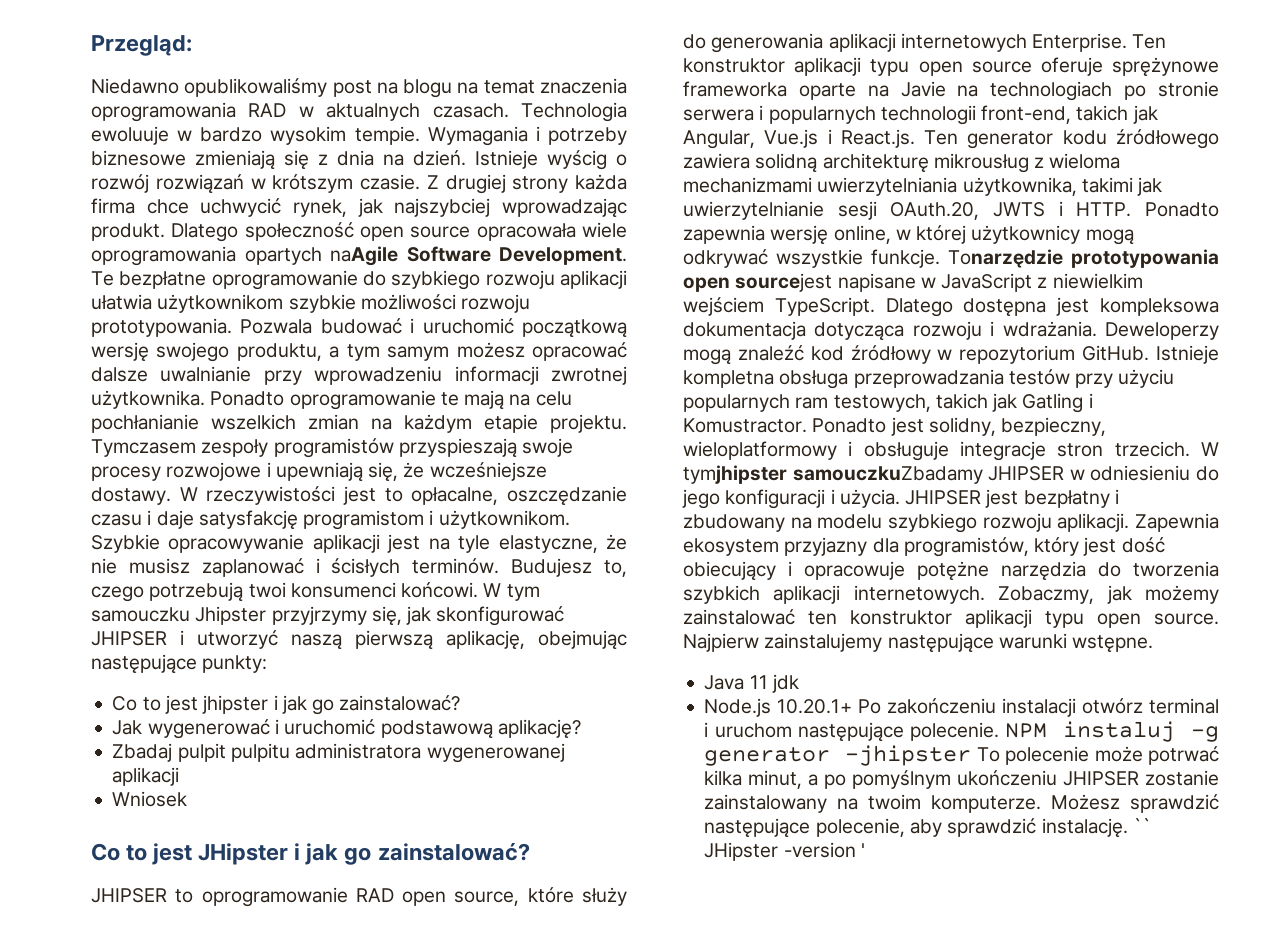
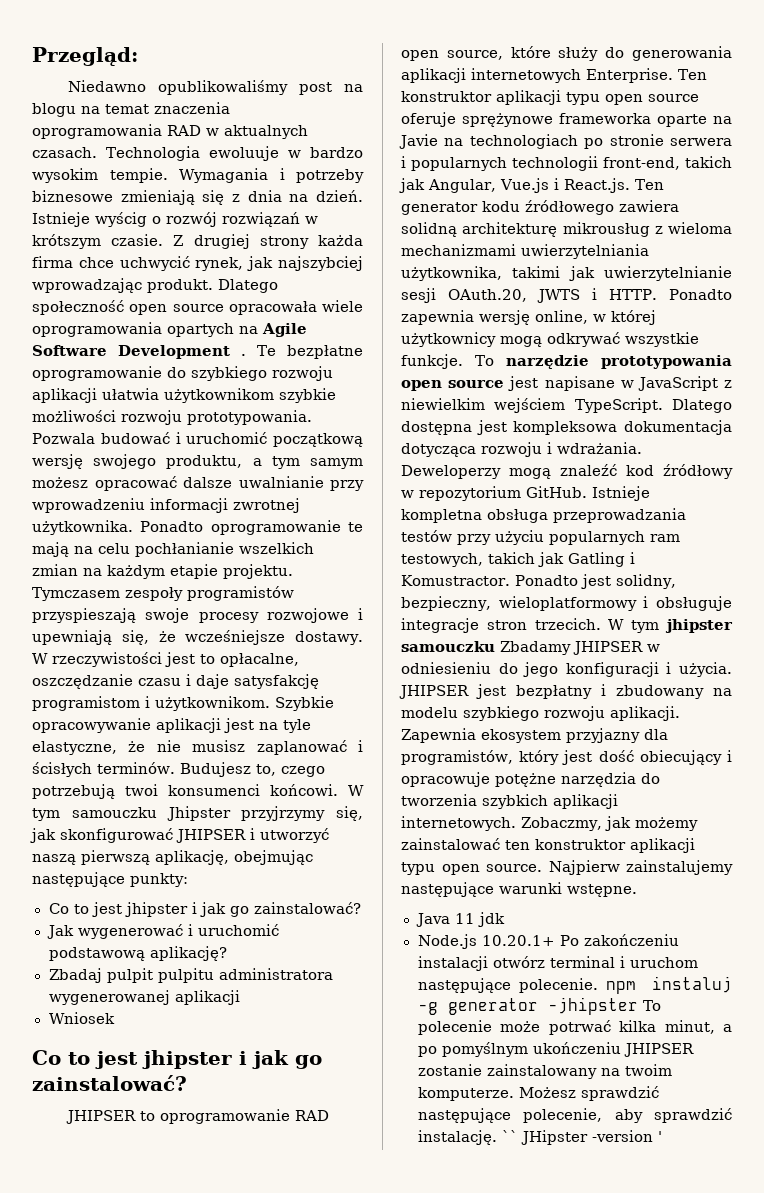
- Dlatego społeczność open source opracowała wiele oprogramowania opartych naAgile Software Development.
+ Dlatego społeczność open source opracowała wiele oprogramowania opartych na Agile Software Development .
  Wniosek
- Co to jest JHipster i jak go zainstalować?
+ Co to jest jhipster i jak go zainstalować?
- Tonarzędzie prototypowania open sourcejest napisane w JavaScript z niewielkim wejściem TypeScript.
+ To narzędzie prototypowania open source jest napisane w JavaScript z niewielkim wejściem TypeScript.
- W tymjhipster samouczkuZbadamy JHIPSER w odniesieniu do jego konfiguracji i użycia.
+ W tym jhipster samouczku Zbadamy JHIPSER w odniesieniu do jego konfiguracji i użycia.
- Node.js 10.20.1+ Po zakończeniu instalacji otwórz terminal i uruchom następujące polecenie. NPM instaluj -g generator -jhipster To polecenie może potrwać kilka minut, a po pomyślnym ukończeniu JHIPSER zostanie zainstalowany na twoim komputerze.
+ Node.js 10.20.1+ Po zakończeniu instalacji otwórz terminal i uruchom następujące polecenie. npm instaluj -g generator -jhipster To polecenie może potrwać kilka minut, a po pomyślnym ukończeniu JHIPSER zostanie zainstalowany na twoim komputerze.

